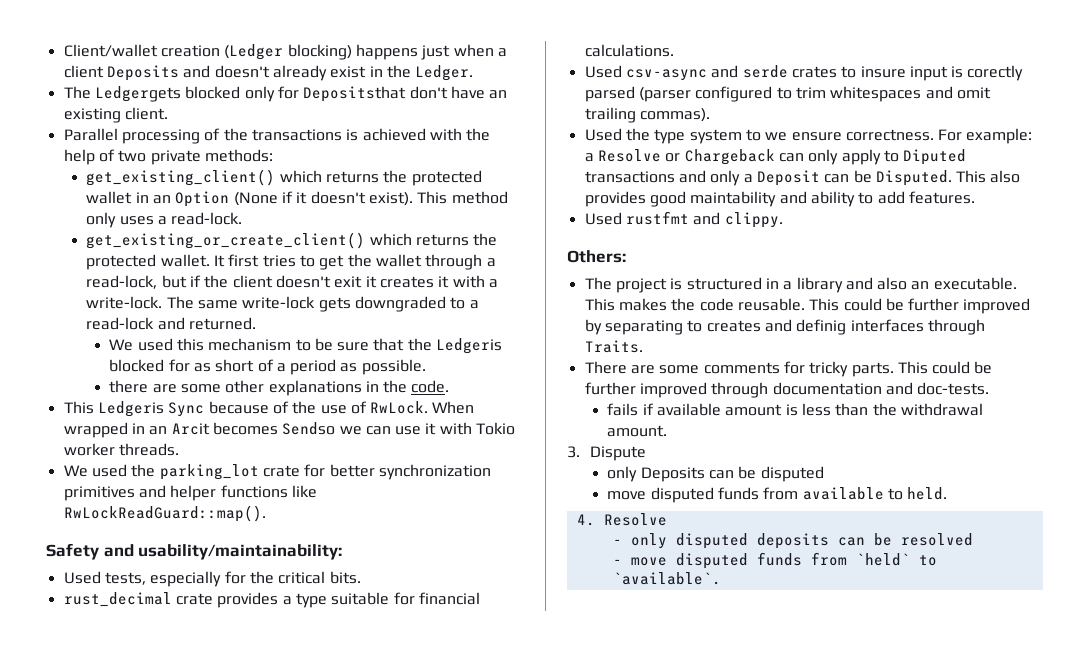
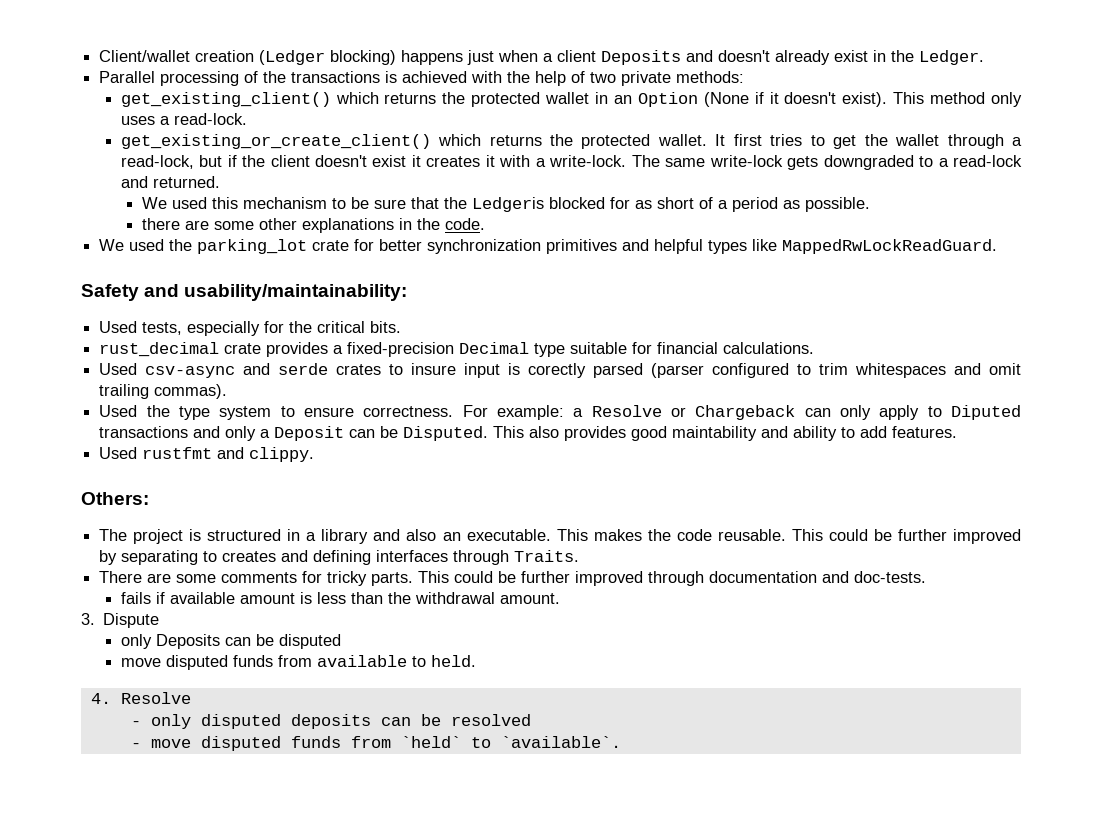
- The Ledgergets blocked only for Depositsthat don't have an existing client.
- It first tries to get the wallet through a read-lock, but if the client doesn't exit it creates it with a write-lock.
+ It first tries to get the wallet through a read-lock, but if the client doesn't exist it creates it with a write-lock.
- This Ledgeris Sync because of the use of RwLock. When wrapped in an Arcit becomes Sendso we can use it with Tokio worker threads.
- We used the parking_lot crate for better synchronization primitives and helper functions like RwLockReadGuard::map().
+ We used the parking_lot crate for better synchronization primitives and helpful types like MappedRwLockReadGuard.
- rust_decimal crate provides a type suitable for financial calculations.
+ rust_decimal crate provides a fixed-precision Decimal type suitable for financial calculations.
- Used the type system to we ensure correctness.
+ Used the type system to ensure correctness.
- This could be further improved by separating to creates and definig interfaces through Traits.
+ This could be further improved by separating to creates and defining interfaces through Traits.

